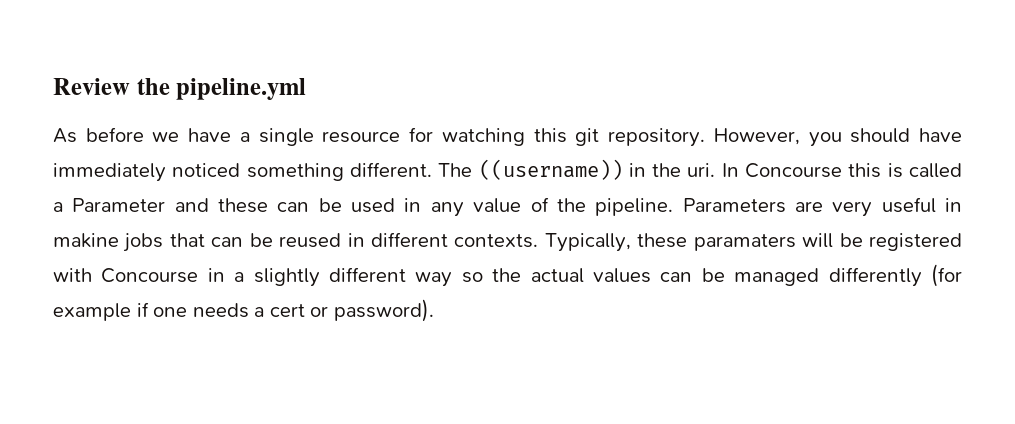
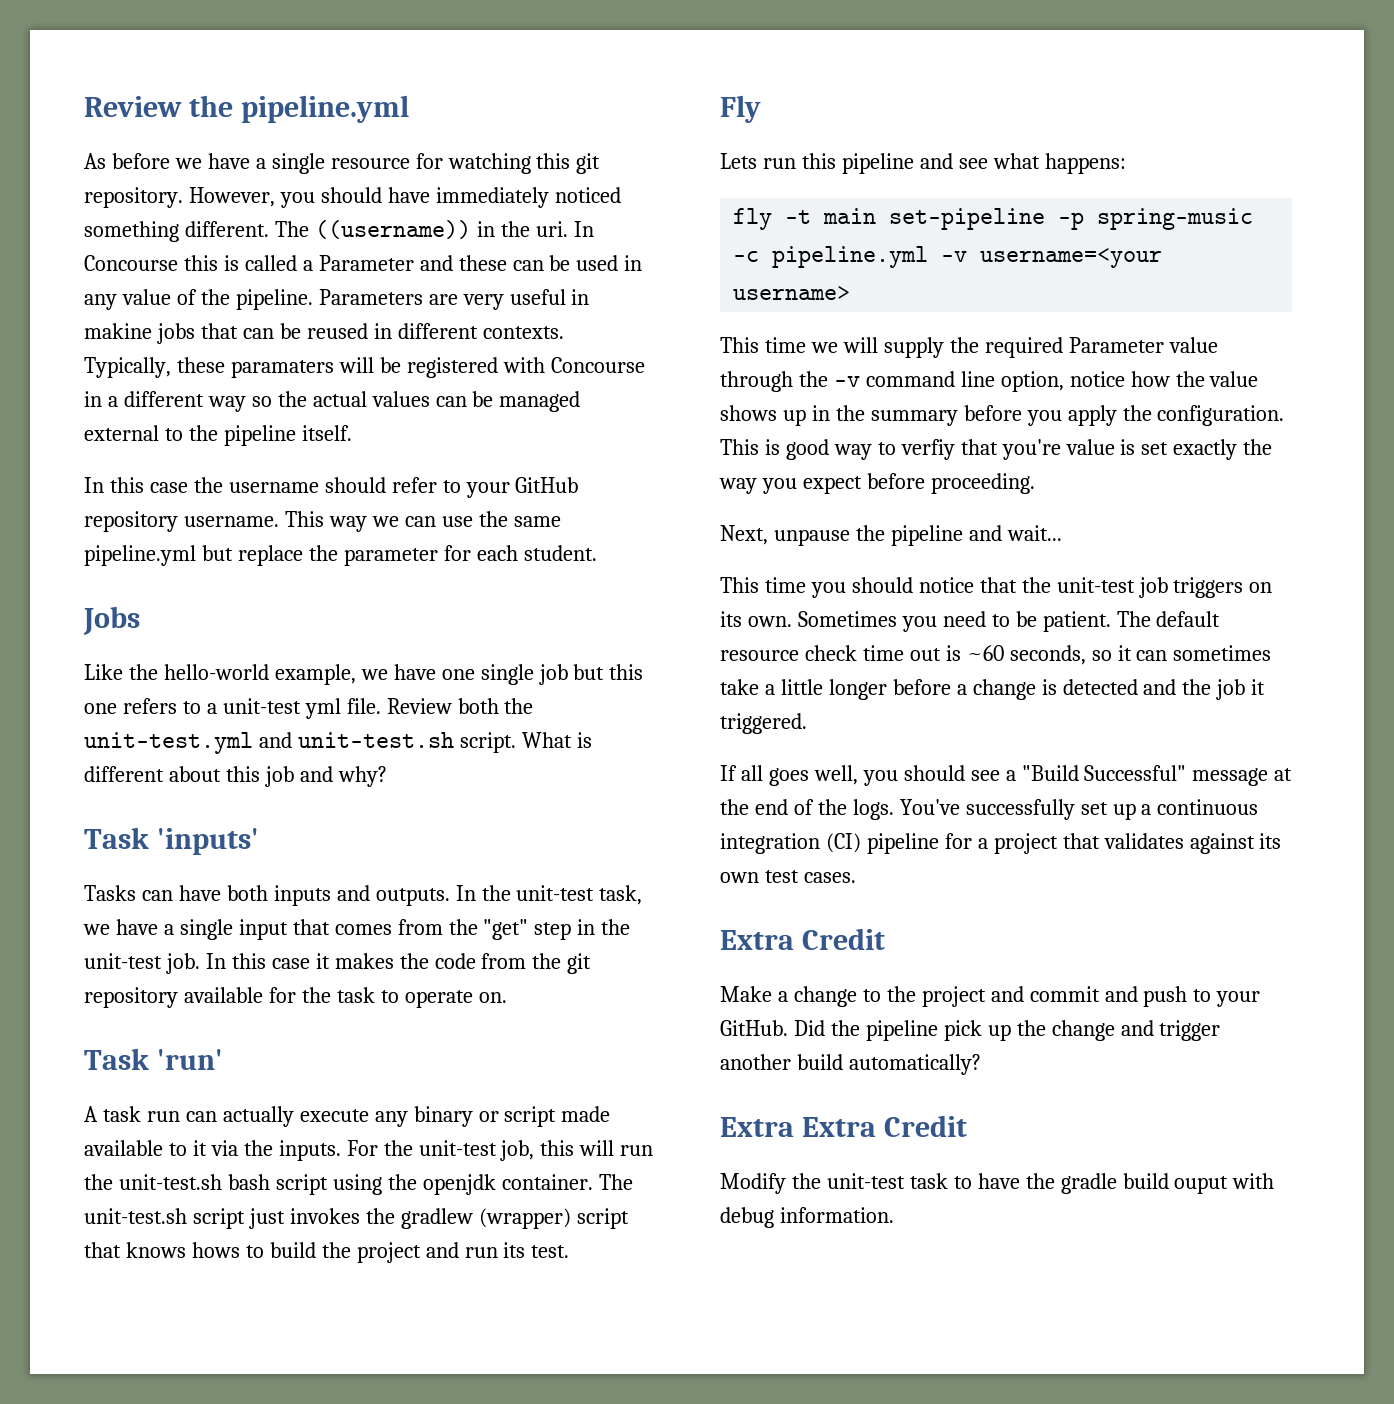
- Typically, these paramaters will be registered with Concourse in a slightly different way so the actual values can be managed differently (for example if one needs a cert or password).
+ Typically, these paramaters will be registered with Concourse in a different way so the actual values can be managed external to the pipeline itself.
+ In this case the username should refer to your GitHub repository username. This way we can use the same pipeline.yml but replace the parameter for each student.
+ Jobs
+ Like the hello-world example, we have one single job but this one refers to a unit-test yml file. Review both the unit-test.yml and unit-test.sh script. What is different about this job and why?
+ Task 'inputs'
+ Tasks can have both inputs and outputs. In the unit-test task, we have a single input that comes from the "get" step in the unit-test job. In this case it makes the code from the git repository available for the task to operate on.
+ Task 'run'
+ A task run can actually execute any binary or script made available to it via the inputs. For the unit-test job, this will run the unit-test.sh bash script using the openjdk container. The unit-test.sh script just invokes the gradlew (wrapper) script that knows hows to build the project and run its test.
+ Fly
+ Lets run this pipeline and see what happens:
+ fly -t main set-pipeline -p spring-music -c pipeline.yml -v username=<your username>
+ This time we will supply the required Parameter value through the -v command line option, notice how the value shows up in the summary before you apply the configuration. This is good way to verfiy that you're value is set exactly the way you expect before proceeding.
+ Next, unpause the pipeline and wait...
+ This time you should notice that the unit-test job triggers on its own. Sometimes you need to be patient. The default resource check time out is ~60 seconds, so it can sometimes take a little longer before a change is detected and the job it triggered.
+ If all goes well, you should see a "Build Successful" message at the end of the logs. You've successfully set up a continuous integration (CI) pipeline for a project that validates against its own test cases.
+ Extra Credit
+ Make a change to the project and commit and push to your GitHub. Did the pipeline pick up the change and trigger another build automatically?
+ Extra Extra Credit
+ Modify the unit-test task to have the gradle build ouput with debug information.

